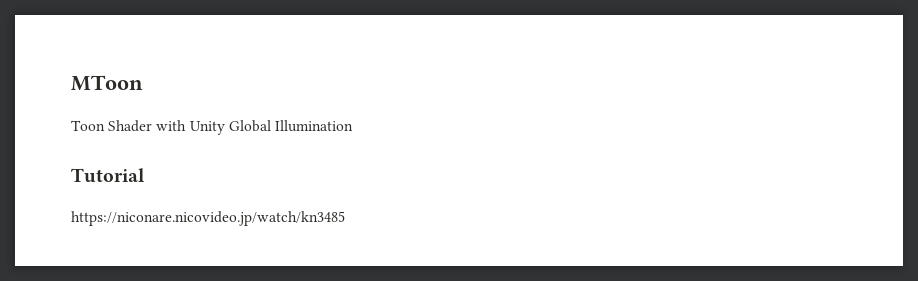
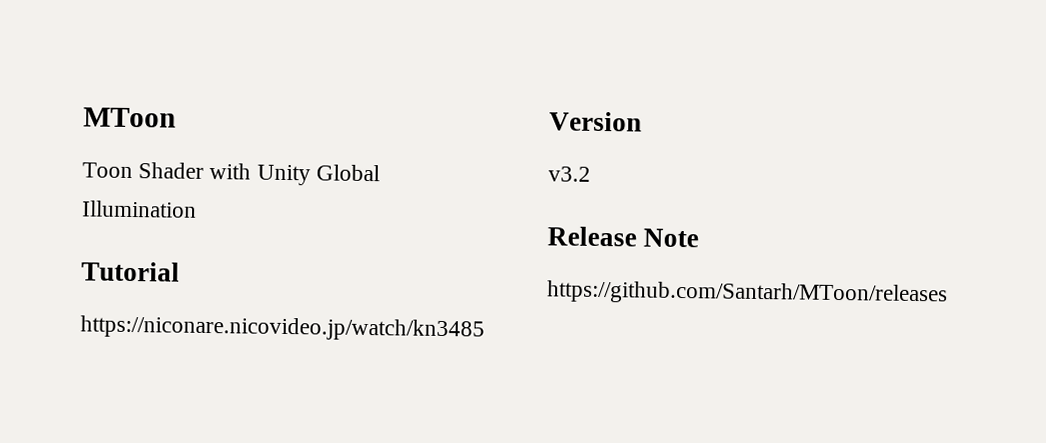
+ Version
+ v3.2
+ Release Note
+ https://github.com/Santarh/MToon/releases

